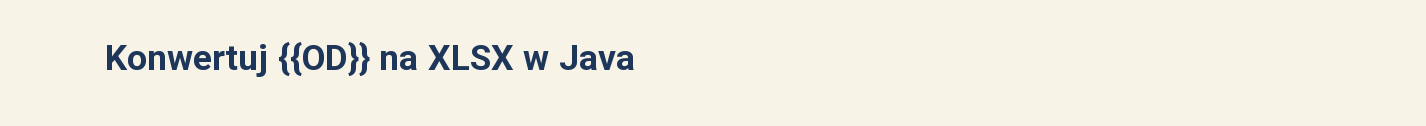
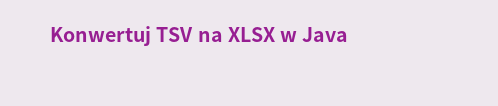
- Konwertuj {{OD}} na XLSX w Java
+ Konwertuj TSV na XLSX w Java

